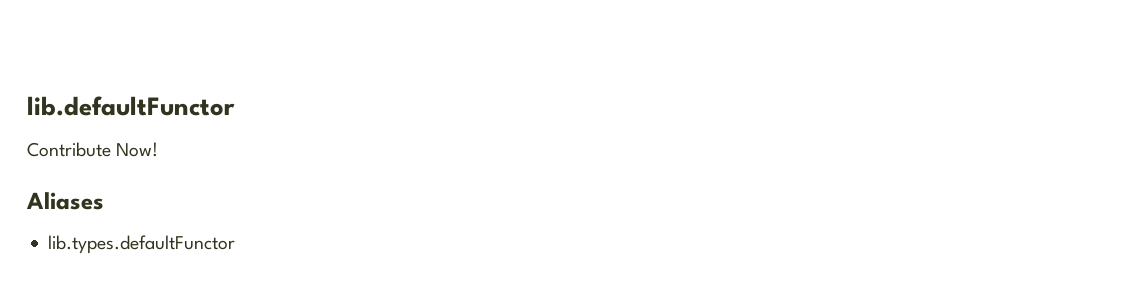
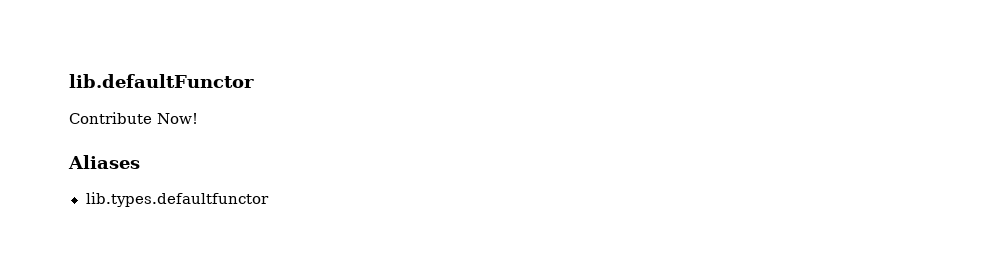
- lib.types.defaultFunctor
+ lib.types.defaultfunctor

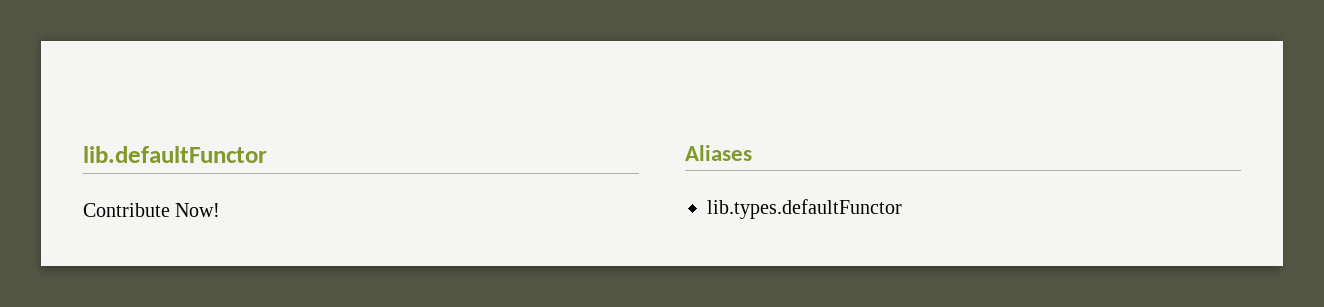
- lib.types.defaultfunctor
+ lib.types.defaultFunctor

